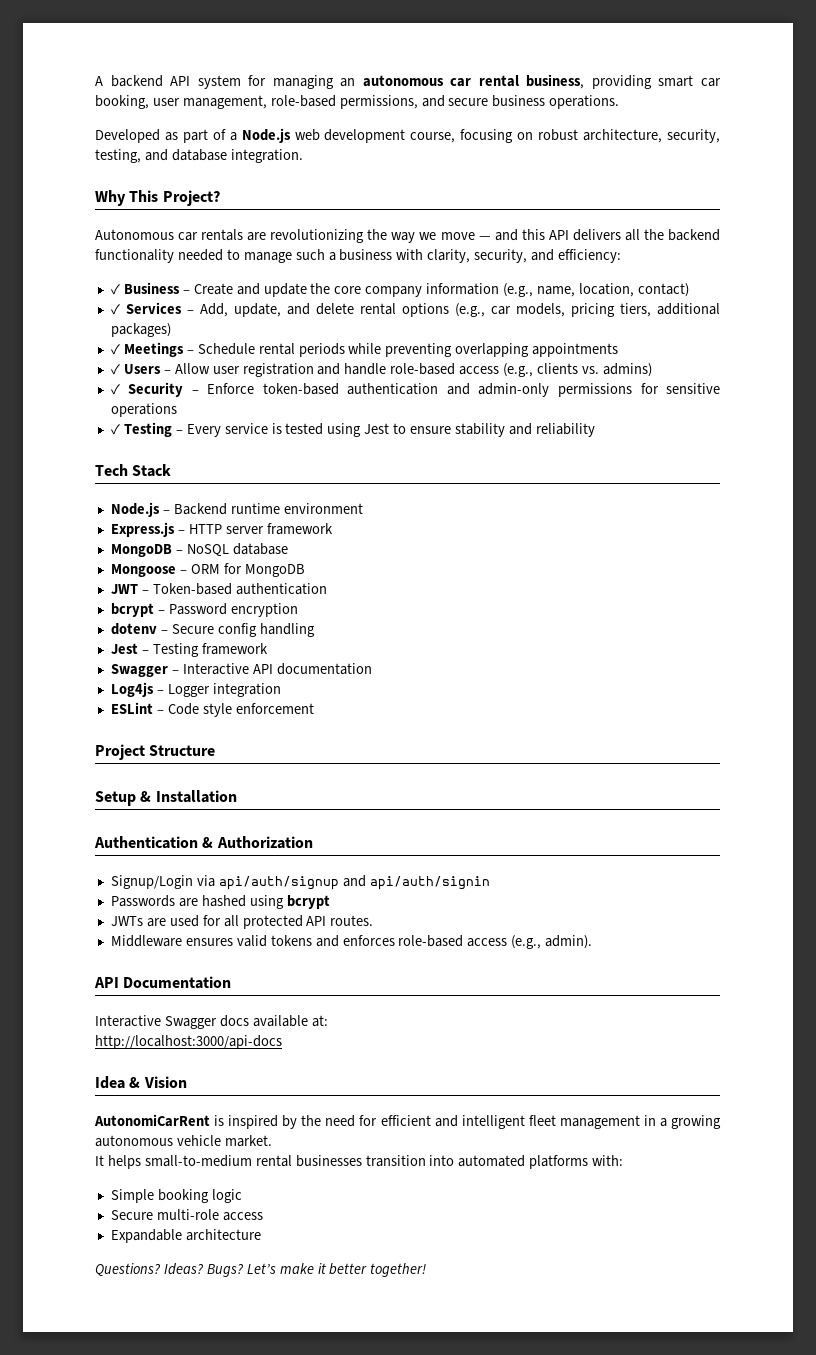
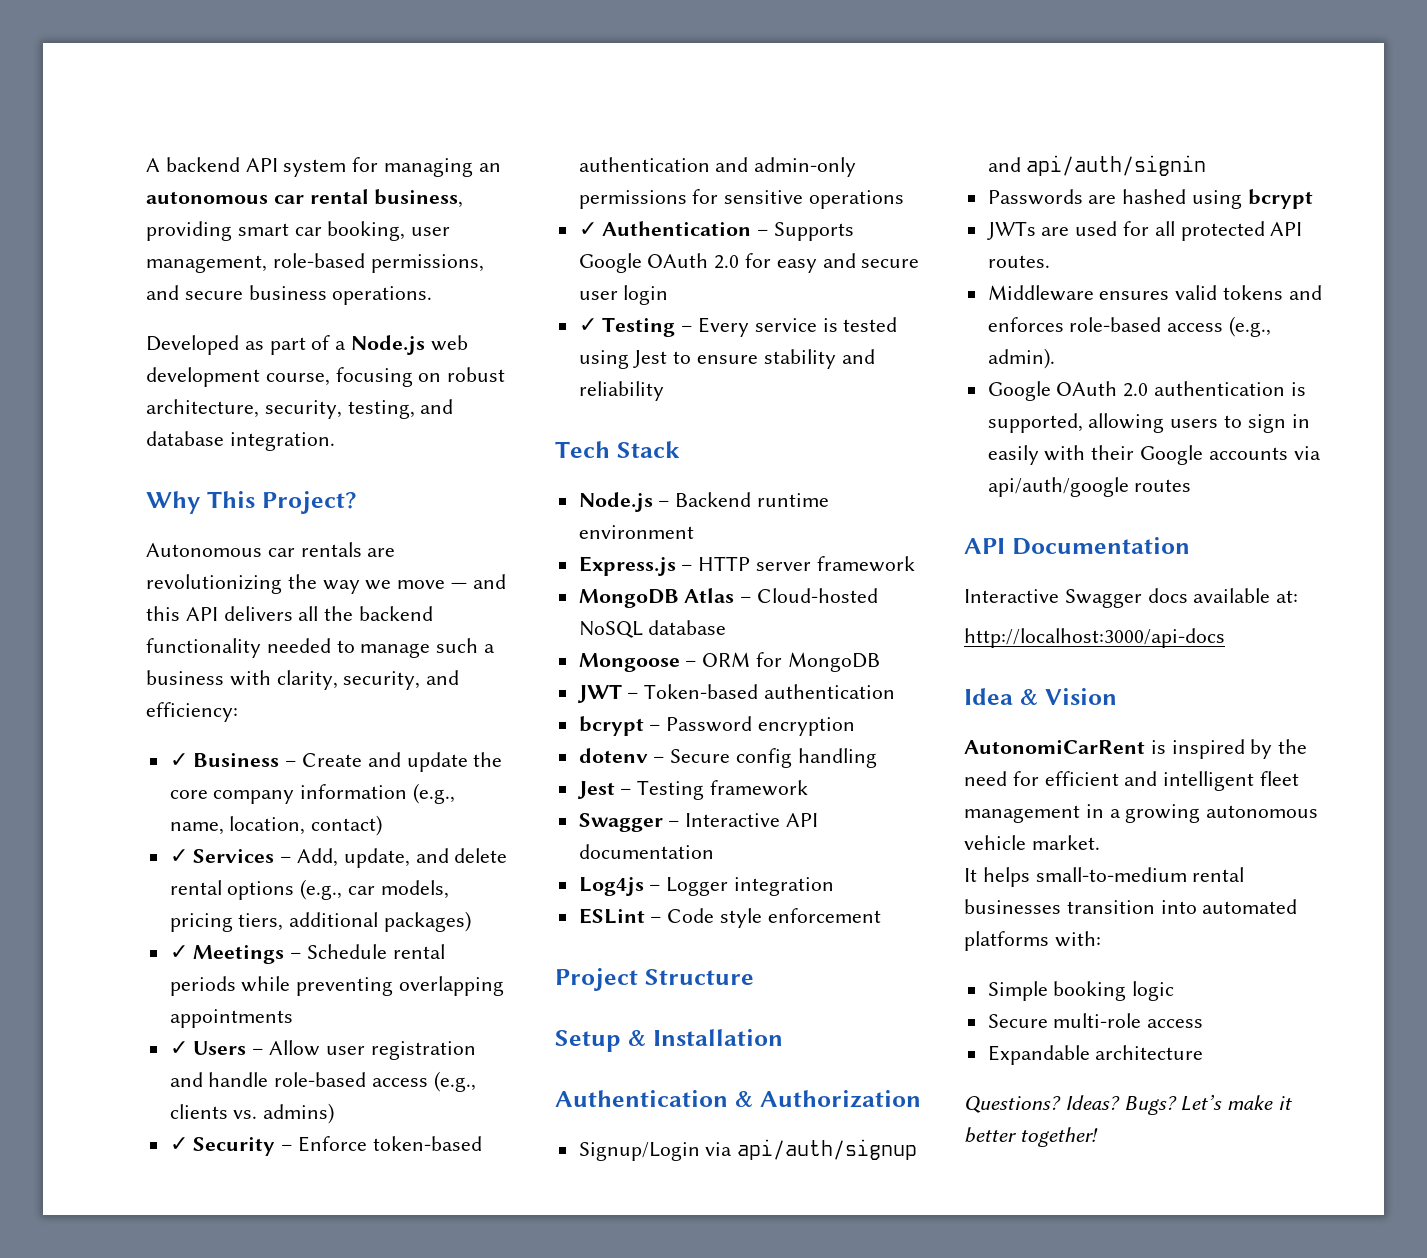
+ ✓ Authentication – Supports Google OAuth 2.0 for easy and secure user login
- MongoDB – NoSQL database
+ MongoDB Atlas – Cloud-hosted NoSQL database
+ Google OAuth 2.0 authentication is supported, allowing users to sign in easily with their Google accounts via api/auth/google routes

